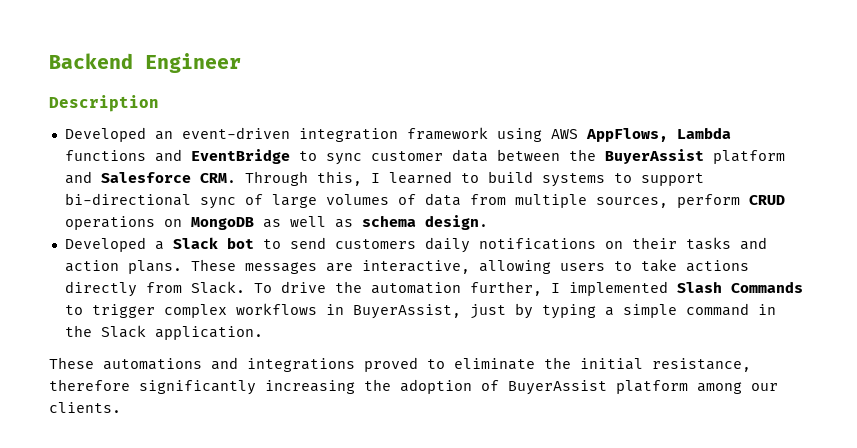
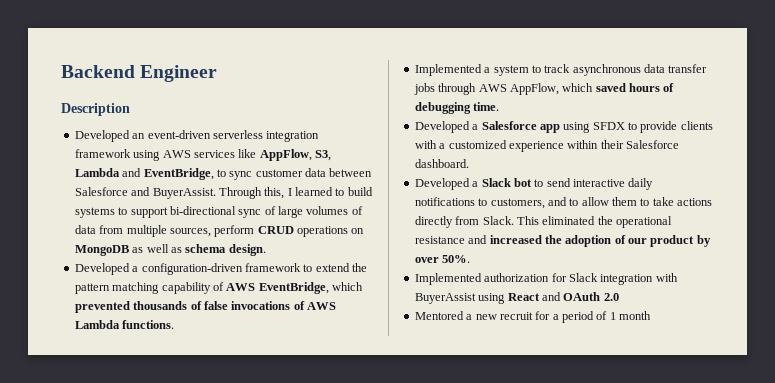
- Developed an event-driven integration framework using AWS AppFlows, Lambda functions and EventBridge to sync customer data between the BuyerAssist platform and Salesforce CRM. Through this, I learned to build systems to support bi-directional sync of large volumes of data from multiple sources, perform CRUD operations on MongoDB as well as schema design.
+ Developed an event-driven serverless integration framework using AWS services like AppFlow, S3, Lambda and EventBridge, to sync customer data between Salesforce and BuyerAssist. Through this, I learned to build systems to support bi-directional sync of large volumes of data from multiple sources, perform CRUD operations on MongoDB as well as schema design.
+ Developed a configuration-driven framework to extend the pattern matching capability of AWS EventBridge, which prevented thousands of false invocations of AWS Lambda functions.
+ Implemented a system to track asynchronous data transfer jobs through AWS AppFlow, which saved hours of debugging time.
+ Developed a Salesforce app using SFDX to provide clients with a customized experience within their Salesforce dashboard.
- Developed a Slack bot to send customers daily notifications on their tasks and action plans. These messages are interactive, allowing users to take actions directly from Slack.
+ Developed a Slack bot to send interactive daily notifications to customers, and to allow them to take actions directly from Slack.
- To drive the automation further, I implemented Slash Commands to trigger complex workflows in BuyerAssist, just by typing a simple command in the Slack application.
- These automations and integrations proved to eliminate the initial resistance, therefore significantly increasing the adoption of BuyerAssist platform among our clients.
+ This eliminated the operational resistance and increased the adoption of our product by over 50%.
+ Implemented authorization for Slack integration with BuyerAssist using React and OAuth 2.0
+ Mentored a new recruit for a period of 1 month

